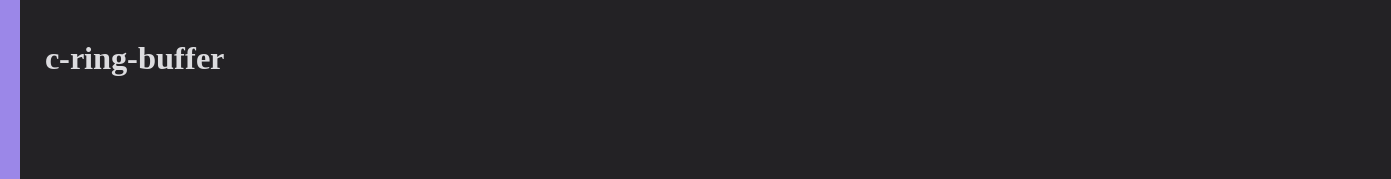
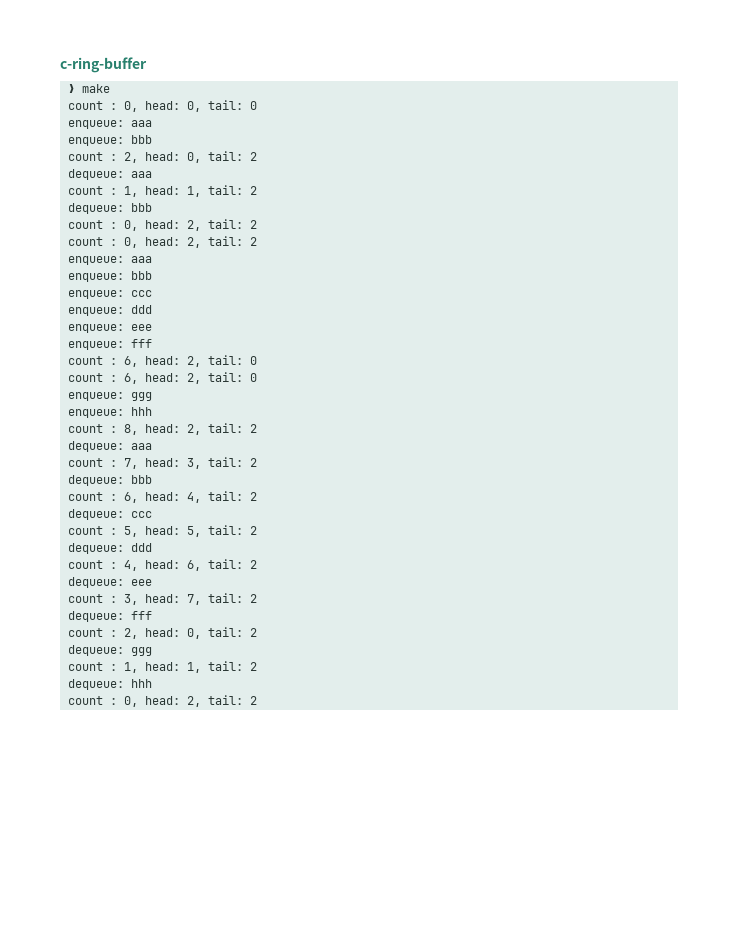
+ ❯ make
+ count : 0, head: 0, tail: 0
+ enqueue: aaa
+ enqueue: bbb
+ count : 2, head: 0, tail: 2
+ dequeue: aaa
+ count : 1, head: 1, tail: 2
+ dequeue: bbb
+ count : 0, head: 2, tail: 2
+ count : 0, head: 2, tail: 2
+ enqueue: aaa
+ enqueue: bbb
+ enqueue: ccc
+ enqueue: ddd
+ enqueue: eee
+ enqueue: fff
+ count : 6, head: 2, tail: 0
+ count : 6, head: 2, tail: 0
+ enqueue: ggg
+ enqueue: hhh
+ count : 8, head: 2, tail: 2
+ dequeue: aaa
+ count : 7, head: 3, tail: 2
+ dequeue: bbb
+ count : 6, head: 4, tail: 2
+ dequeue: ccc
+ count : 5, head: 5, tail: 2
+ dequeue: ddd
+ count : 4, head: 6, tail: 2
+ dequeue: eee
+ count : 3, head: 7, tail: 2
+ dequeue: fff
+ count : 2, head: 0, tail: 2
+ dequeue: ggg
+ count : 1, head: 1, tail: 2
+ dequeue: hhh
+ count : 0, head: 2, tail: 2

